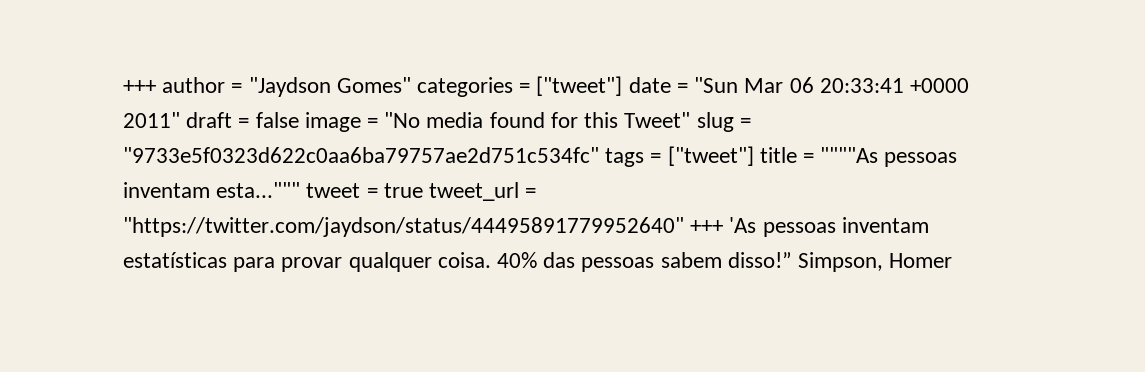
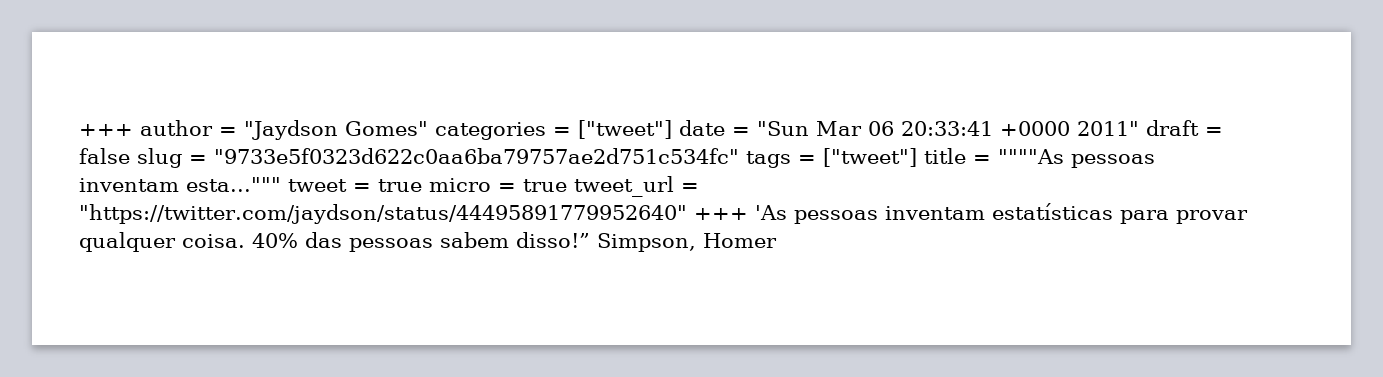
- +++ author = "Jaydson Gomes" categories = ["tweet"] date = "Sun Mar 06 20:33:41 +0000 2011" draft = false image = "No media found for this Tweet" slug = "9733e5f0323d622c0aa6ba79757ae2d751c534fc" tags = ["tweet"] title = """"As pessoas inventam esta...""" tweet = true tweet_url = "https://twitter.com/jaydson/status/44495891779952640" +++ 'As pessoas inventam estatísticas para provar qualquer coisa.
+ +++ author = "Jaydson Gomes" categories = ["tweet"] date = "Sun Mar 06 20:33:41 +0000 2011" draft = false slug = "9733e5f0323d622c0aa6ba79757ae2d751c534fc" tags = ["tweet"] title = """"As pessoas inventam esta...""" tweet = true micro = true tweet_url = "https://twitter.com/jaydson/status/44495891779952640" +++ 'As pessoas inventam estatísticas para provar qualquer coisa.

